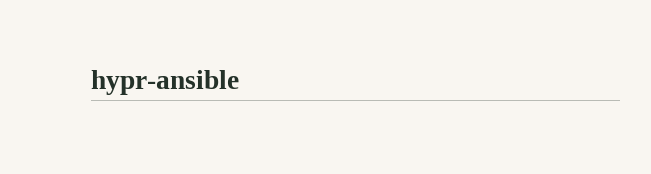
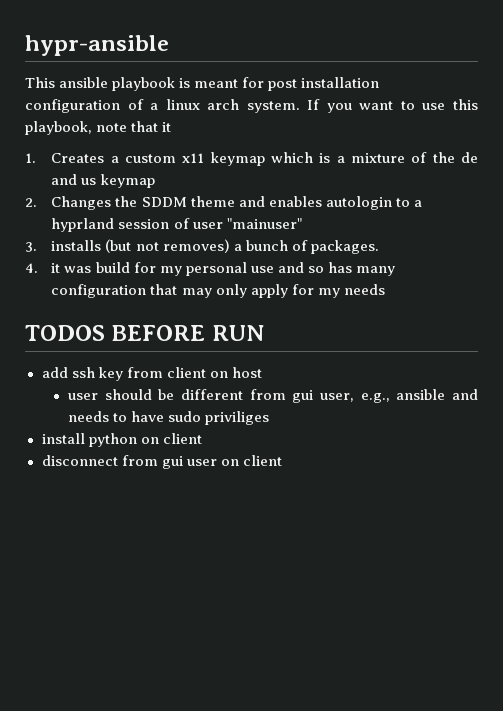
+ This ansible playbook is meant for post installation configuration of a linux arch system. If you want to use this playbook, note that it
+ 1. Creates a custom x11 keymap which is a mixture of the de and us keymap
+ 2. Changes the SDDM theme and enables autologin to a hyprland session of user "mainuser"
+ 3. installs (but not removes) a bunch of packages.
+ 4. it was build for my personal use and so has many configuration that may only apply for my needs
+ TODOS BEFORE RUN
+ add ssh key from client on host
+ user should be different from gui user, e.g., ansible and needs to have sudo priviliges
+ install python on client
+ disconnect from gui user on client

